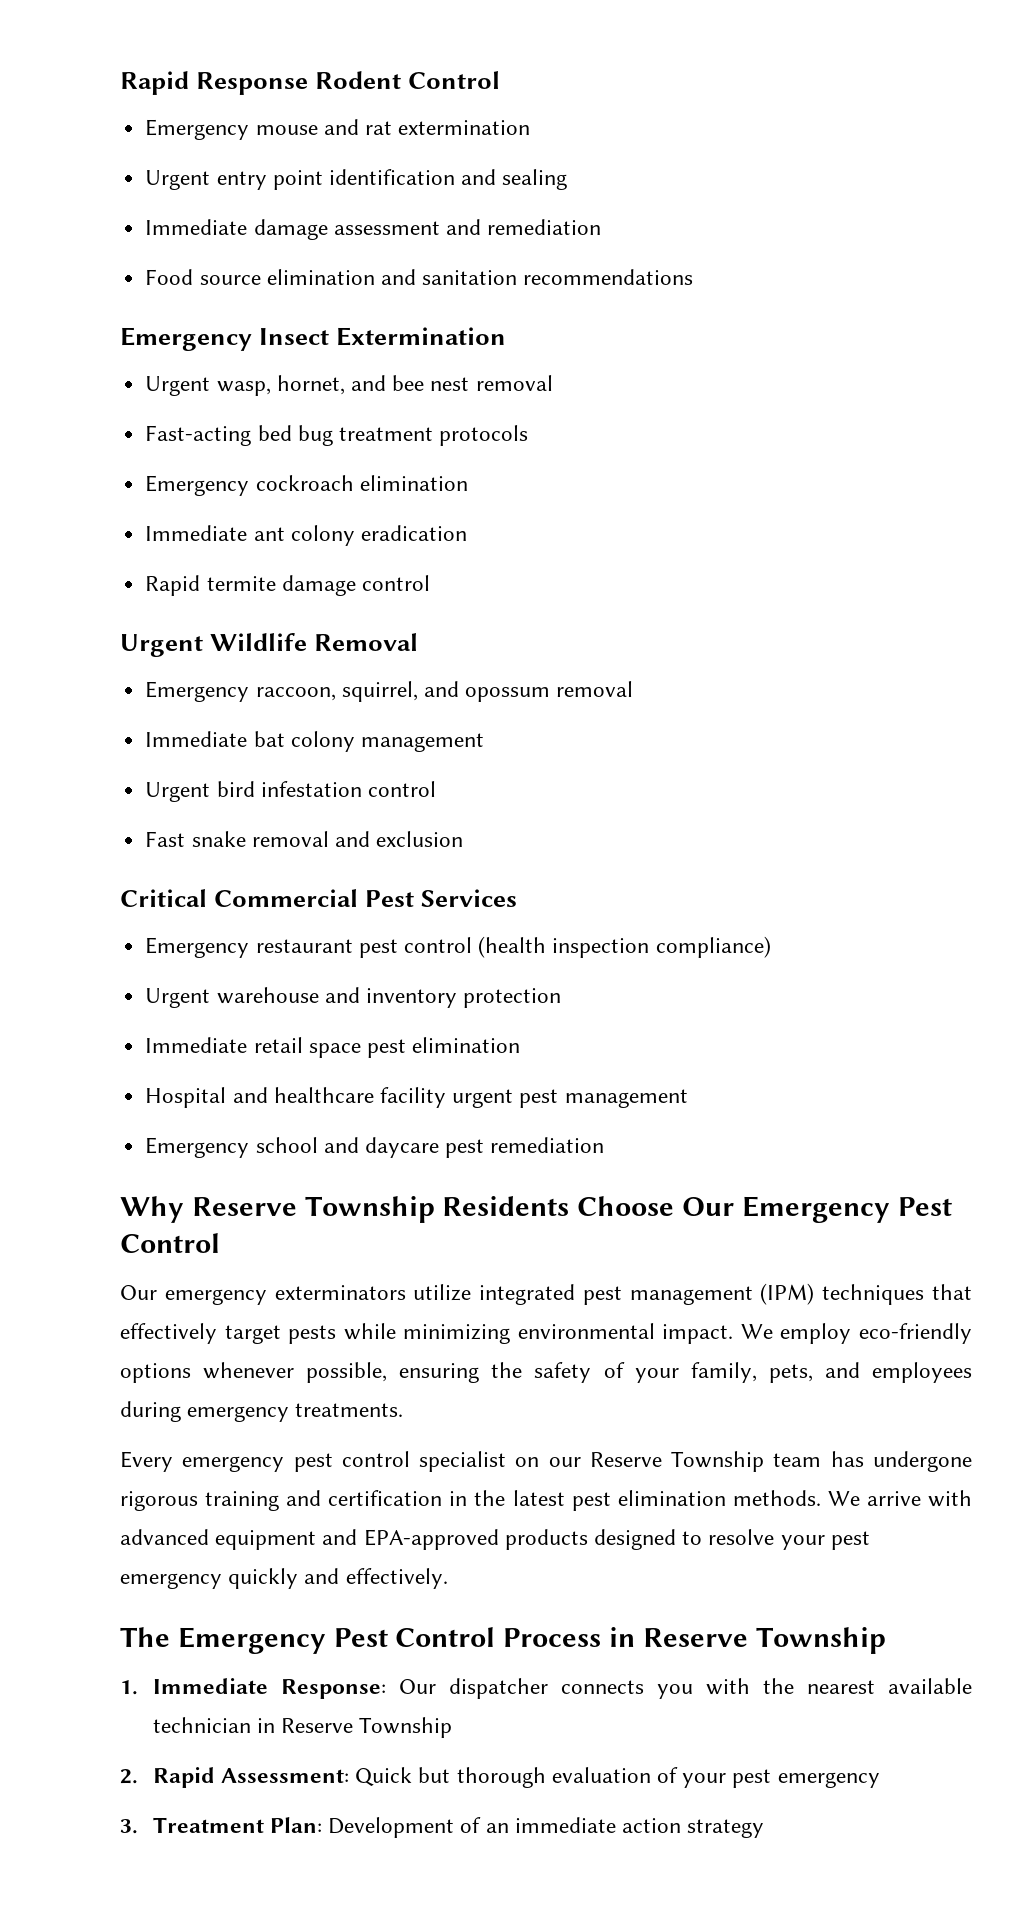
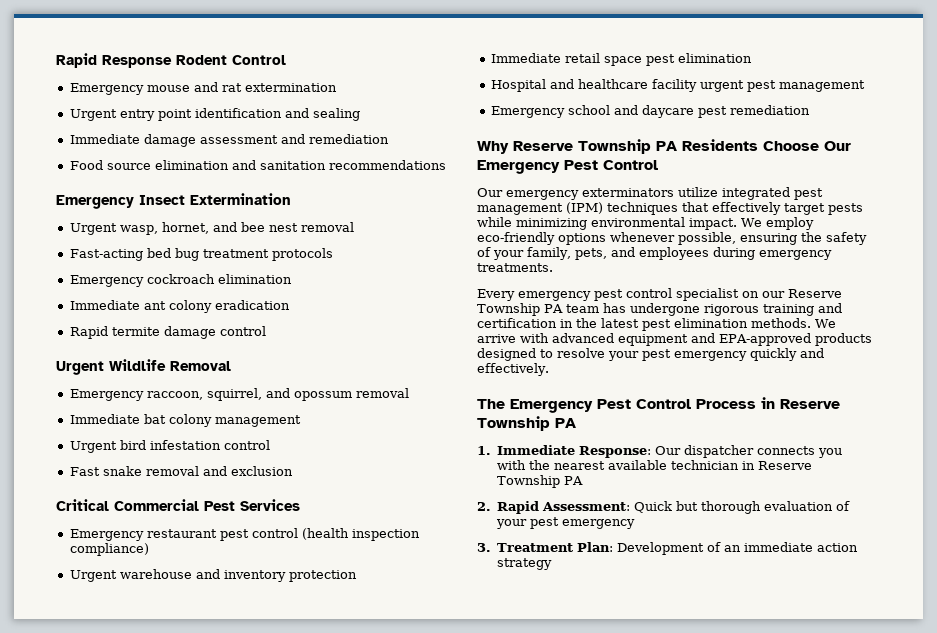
- Why Reserve Township Residents Choose Our Emergency Pest Control
+ Why Reserve Township PA Residents Choose Our Emergency Pest Control
- Every emergency pest control specialist on our Reserve Township team has undergone rigorous training and certification in the latest pest elimination methods.
+ Every emergency pest control specialist on our Reserve Township PA team has undergone rigorous training and certification in the latest pest elimination methods.
- The Emergency Pest Control Process in Reserve Township
+ The Emergency Pest Control Process in Reserve Township PA
- 1. Immediate Response: Our dispatcher connects you with the nearest available technician in Reserve Township
+ 1. Immediate Response: Our dispatcher connects you with the nearest available technician in Reserve Township PA

